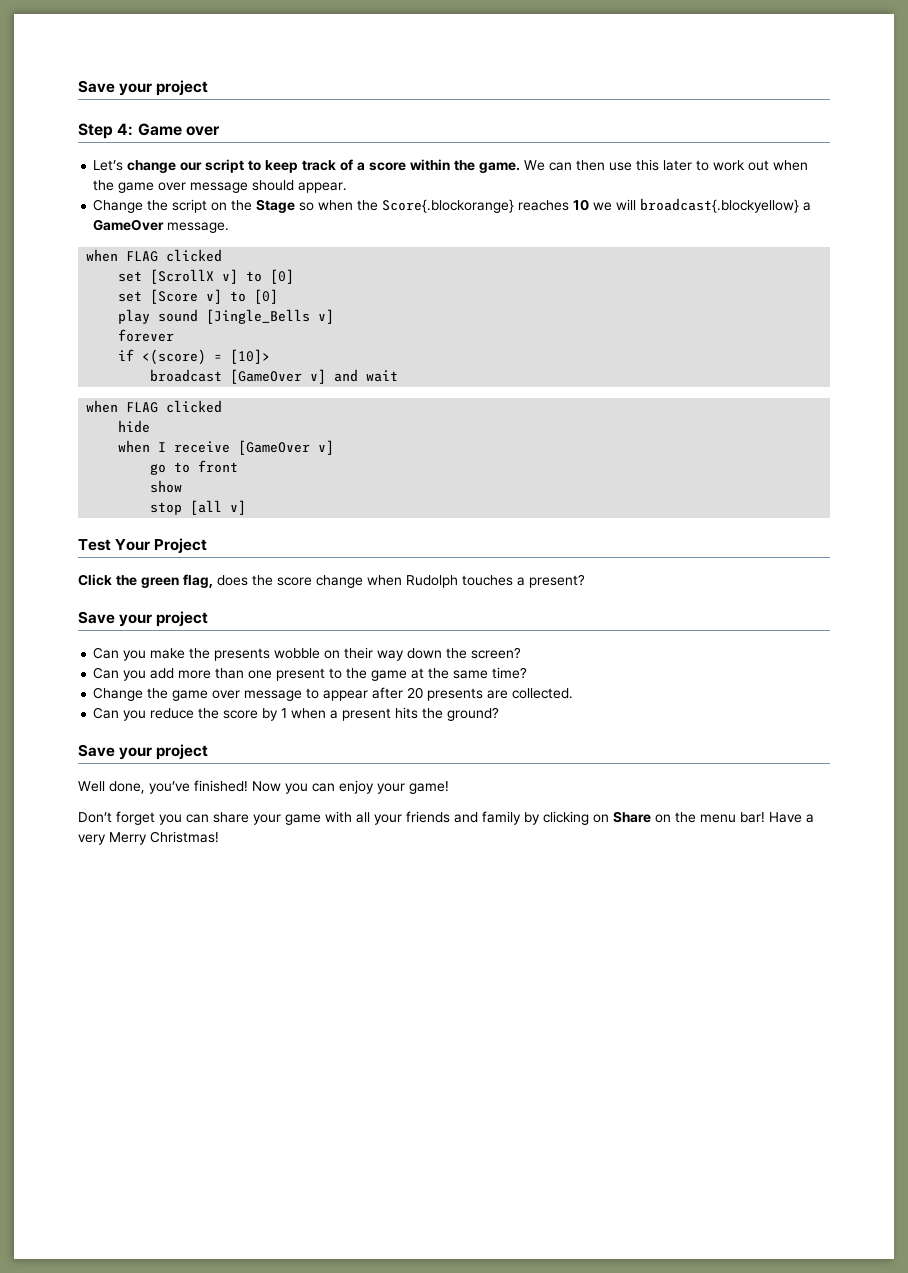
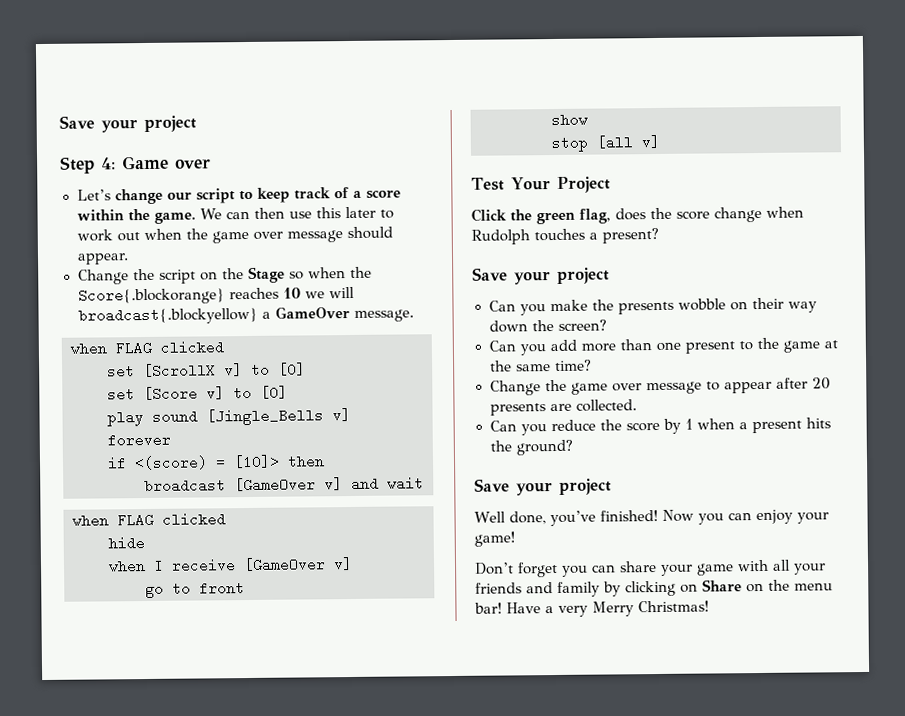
- if <(score) = [10]>
+ if <(score) = [10]> then

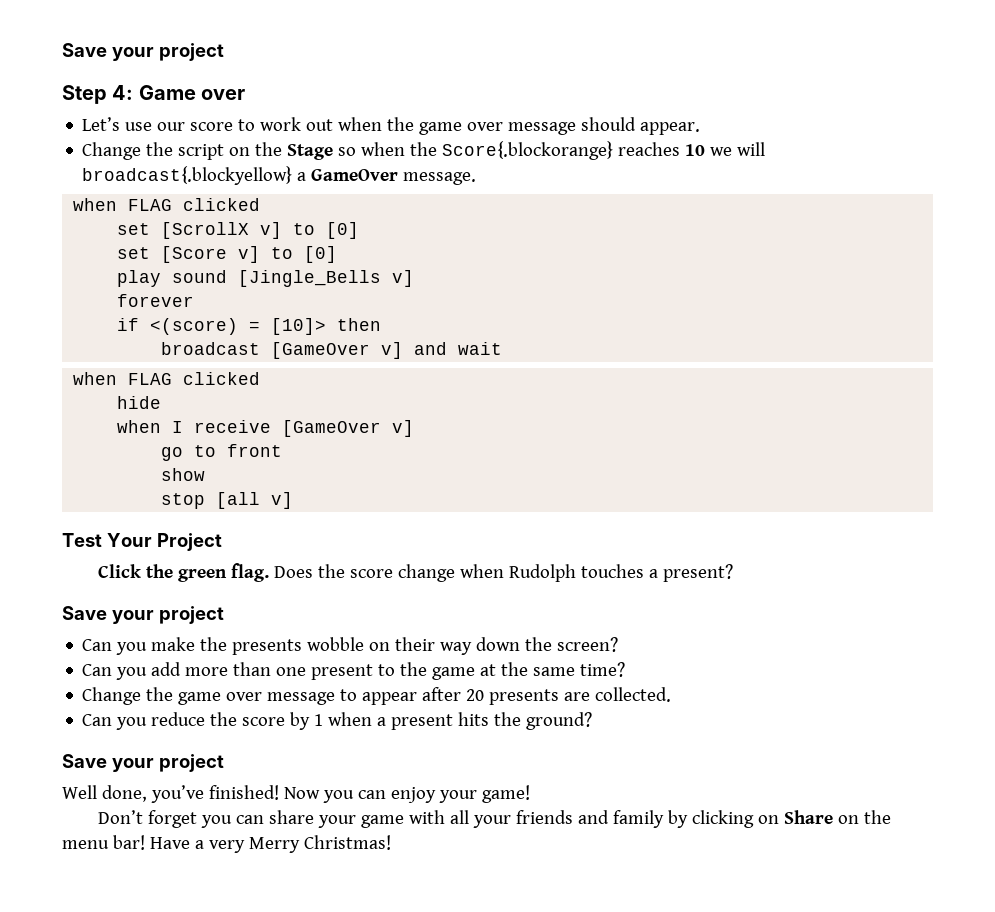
- Let’s change our script to keep track of a score within the game. We can then use this later to work out when the game over message should appear.
+ Let’s use our score to work out when the game over message should appear.
- Click the green flag, does the score change when Rudolph touches a present?
+ Click the green flag. Does the score change when Rudolph touches a present?

